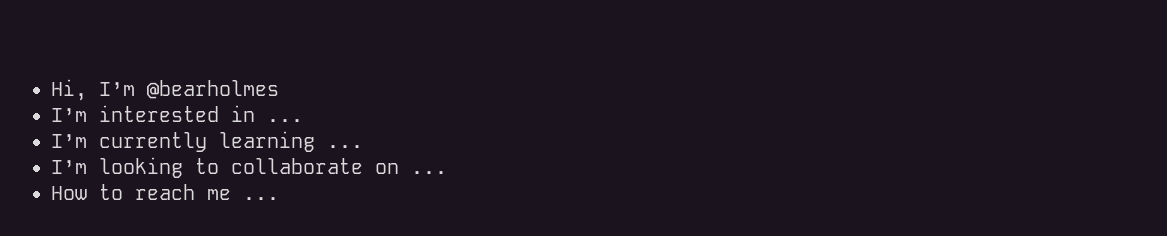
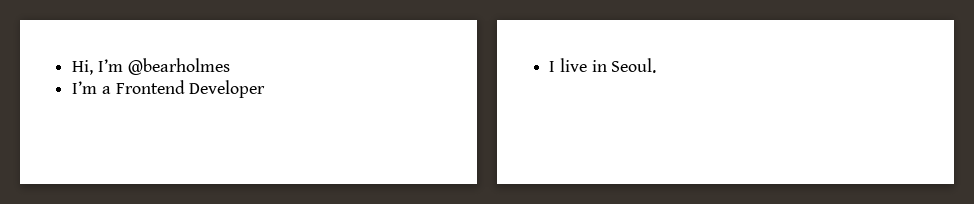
- I’m interested in ...
- I’m currently learning ...
- I’m looking to collaborate on ...
- How to reach me ...
+ I’m a Frontend Developer
+ I live in Seoul.

